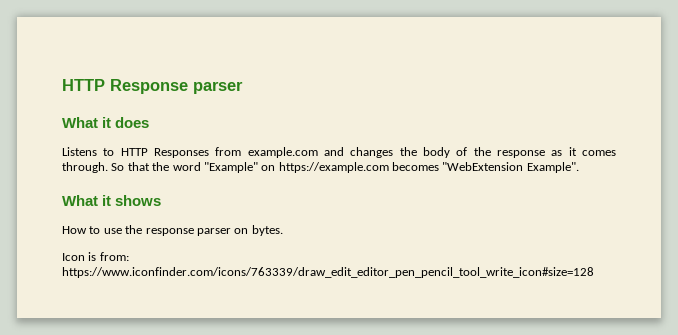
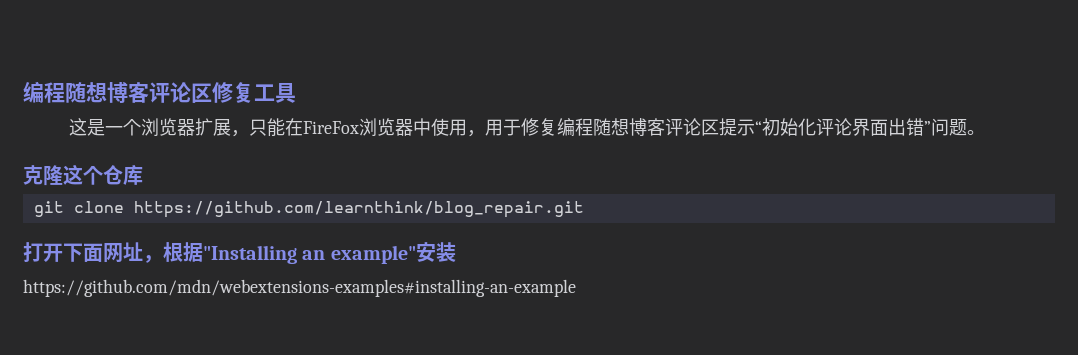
- HTTP Response parser
- What it does
- Listens to HTTP Responses from example.com and changes the body of the response as it comes through. So that the word "Example" on https://example.com becomes "WebExtension Example".
- What it shows
- How to use the response parser on bytes.
- Icon is from: https://www.iconfinder.com/icons/763339/draw_edit_editor_pen_pencil_tool_write_icon#size=128
+ 编程随想博客评论区修复工具
+ 这是一个浏览器扩展，只能在FireFox浏览器中使用，用于修复编程随想博客评论区提示“初始化评论界面出错”问题。
+ 克隆这个仓库
+ git clone https://github.com/learnthink/blog_repair.git
+ 打开下面网址，根据"Installing an example"安装
+ https://github.com/mdn/webextensions-examples#installing-an-example

